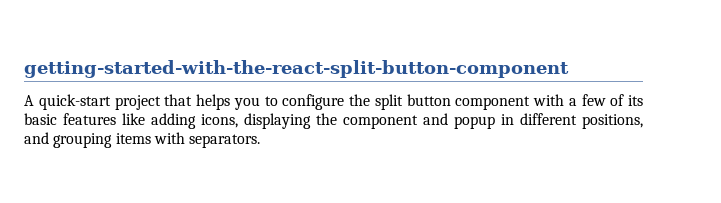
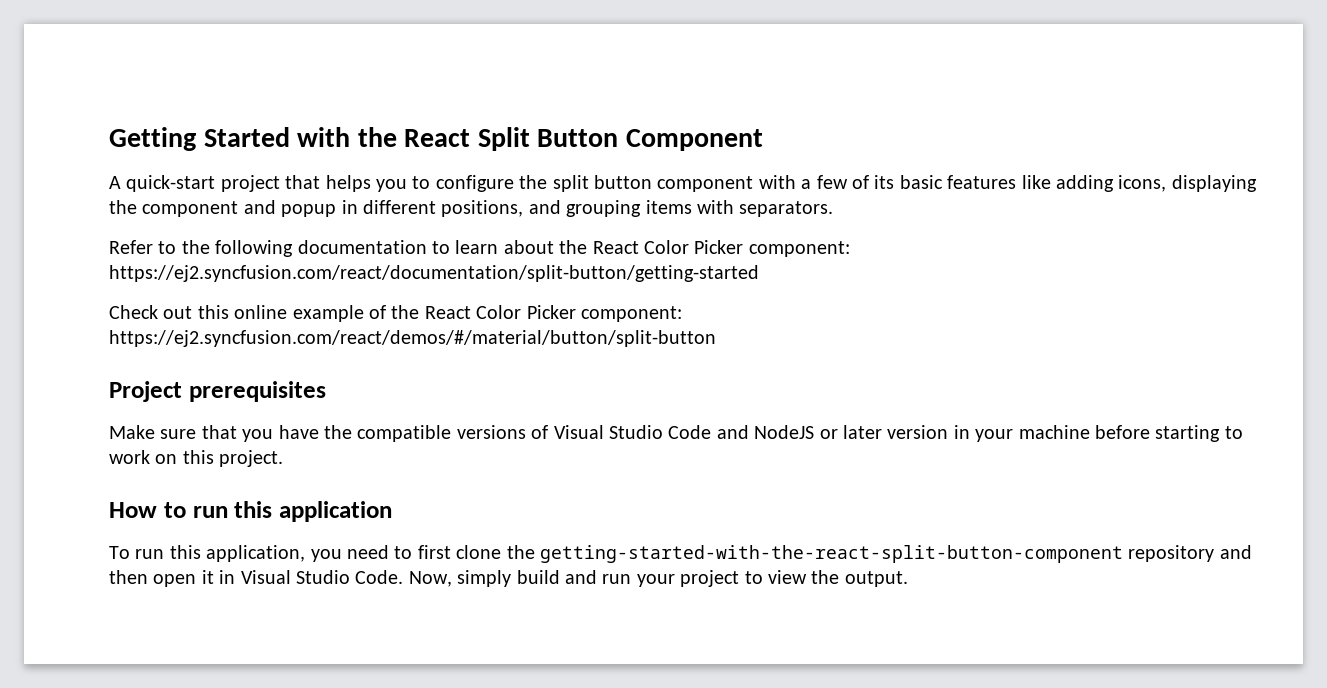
- getting-started-with-the-react-split-button-component
+ Getting Started with the React Split Button Component
+ Refer to the following documentation to learn about the React Color Picker component: https://ej2.syncfusion.com/react/documentation/split-button/getting-started
+ Check out this online example of the React Color Picker component: https://ej2.syncfusion.com/react/demos/#/material/button/split-button
+ Project prerequisites
+ Make sure that you have the compatible versions of Visual Studio Code and NodeJS or later version in your machine before starting to work on this project.
+ How to run this application
+ To run this application, you need to first clone the getting-started-with-the-react-split-button-component repository and then open it in Visual Studio Code. Now, simply build and run your project to view the output.

